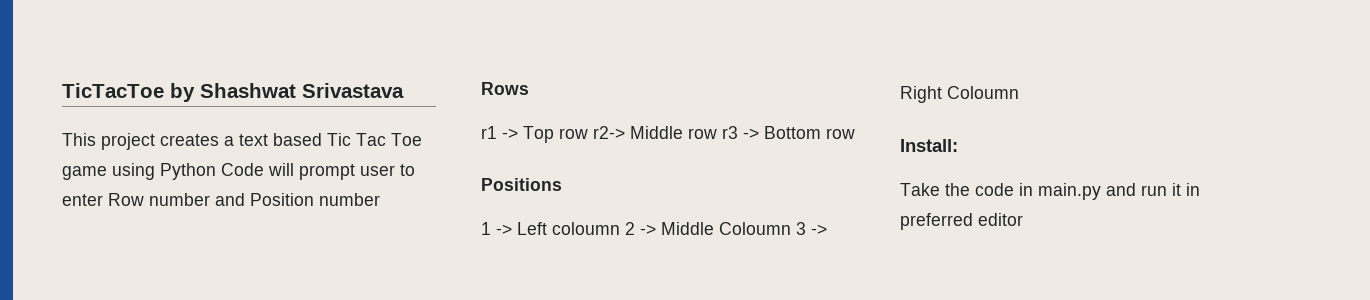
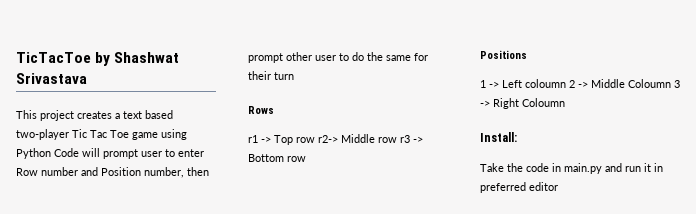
- This project creates a text based Tic Tac Toe game using Python Code will prompt user to enter Row number and Position number
+ This project creates a text based two-player Tic Tac Toe game using Python Code will prompt user to enter Row number and Position number, then prompt other user to do the same for their turn

